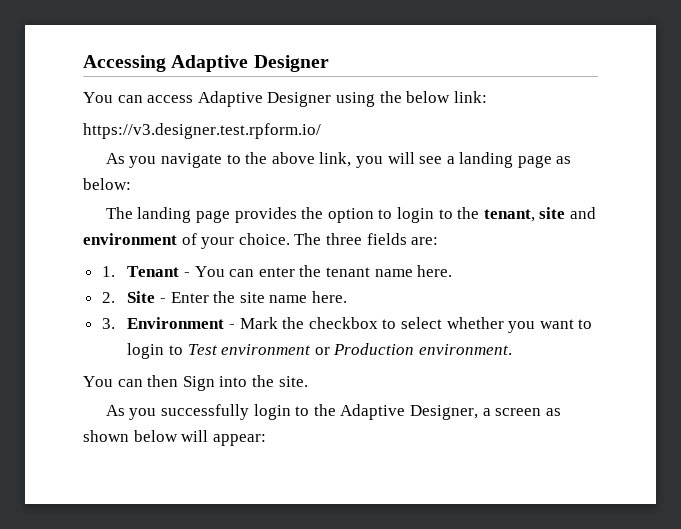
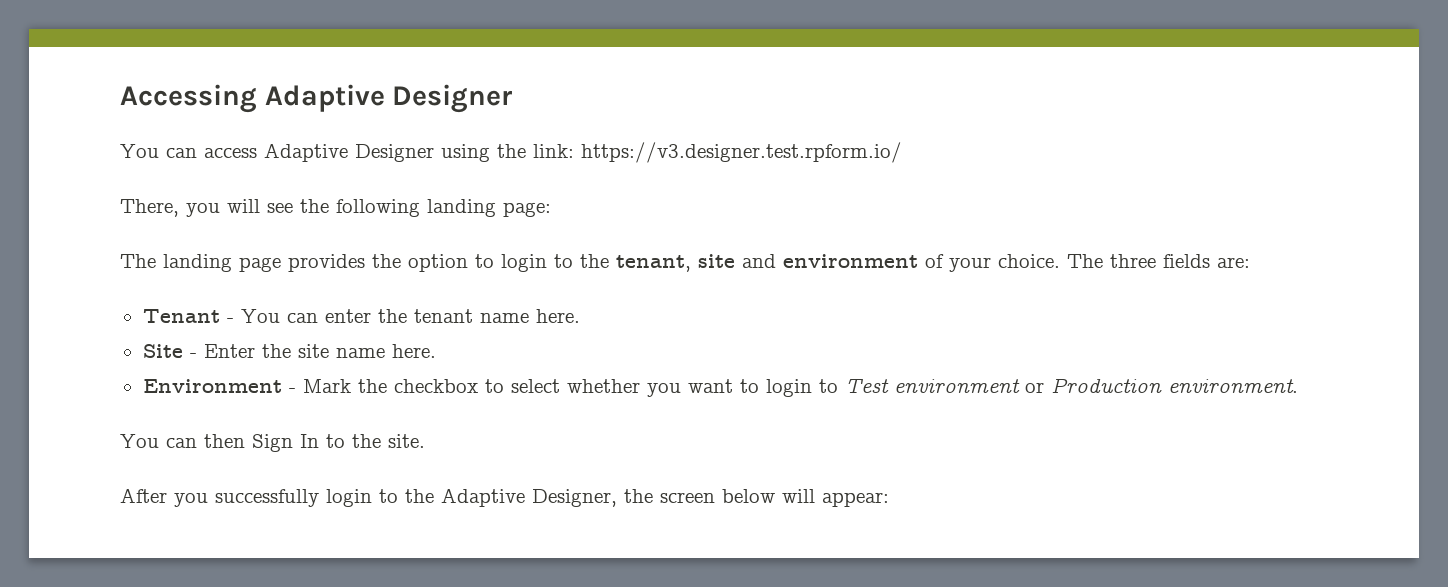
- You can access Adaptive Designer using the below link:
- https://v3.designer.test.rpform.io/
+ You can access Adaptive Designer using the link: https://v3.designer.test.rpform.io/
- As you navigate to the above link, you will see a landing page as below:
+ There, you will see the following landing page:
- 1. Tenant - You can enter the tenant name here.
+ Tenant - You can enter the tenant name here.
- 2. Site - Enter the site name here.
+ Site - Enter the site name here.
- 3. Environment - Mark the checkbox to select whether you want to login to Test environment or Production environment.
+ Environment - Mark the checkbox to select whether you want to login to Test environment or Production environment.
- You can then Sign into the site.
+ You can then Sign In to the site.
- As you successfully login to the Adaptive Designer, a screen as shown below will appear:
+ After you successfully login to the Adaptive Designer, the screen below will appear:

